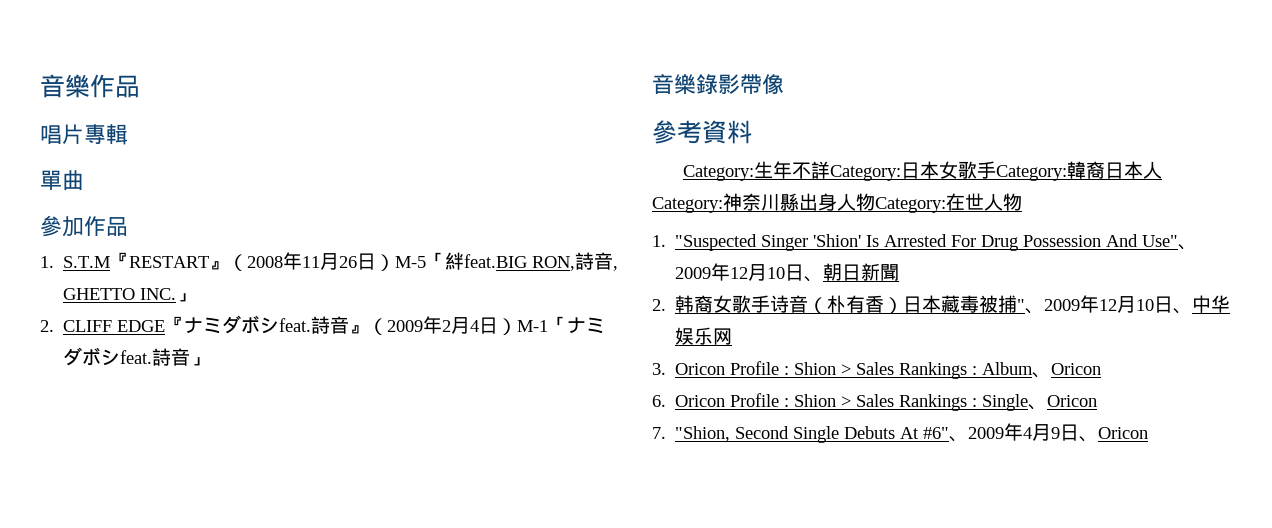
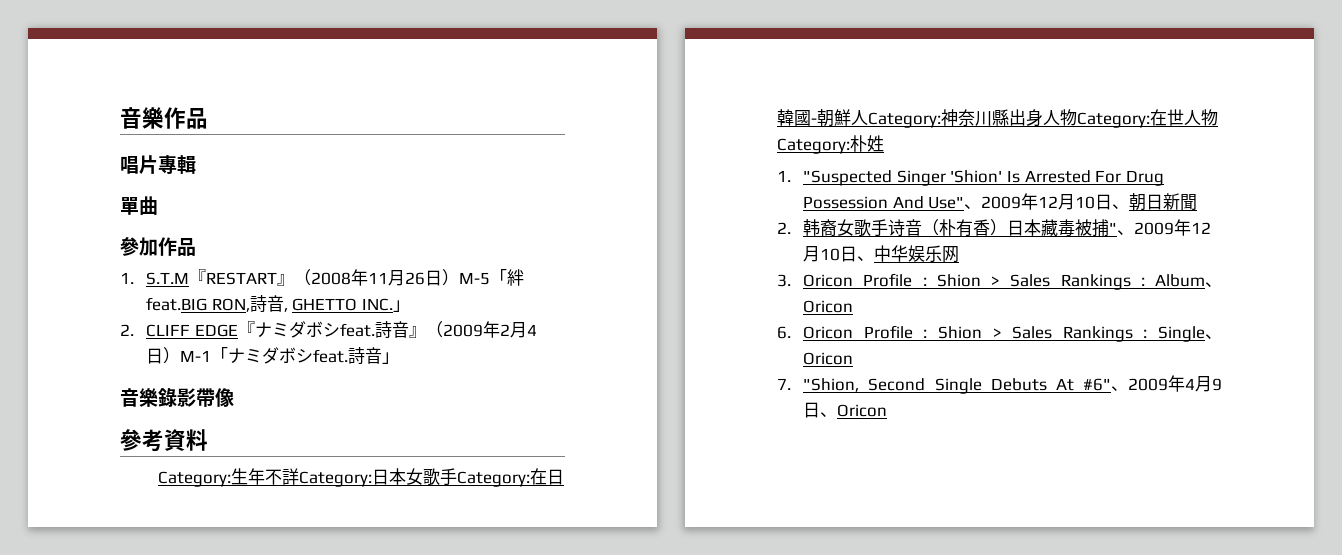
- Category:生年不詳Category:日本女歌手Category:韓裔日本人Category:神奈川縣出身人物Category:在世人物
+ Category:生年不詳Category:日本女歌手Category:在日韓國-朝鮮人Category:神奈川縣出身人物Category:在世人物Category:朴姓

